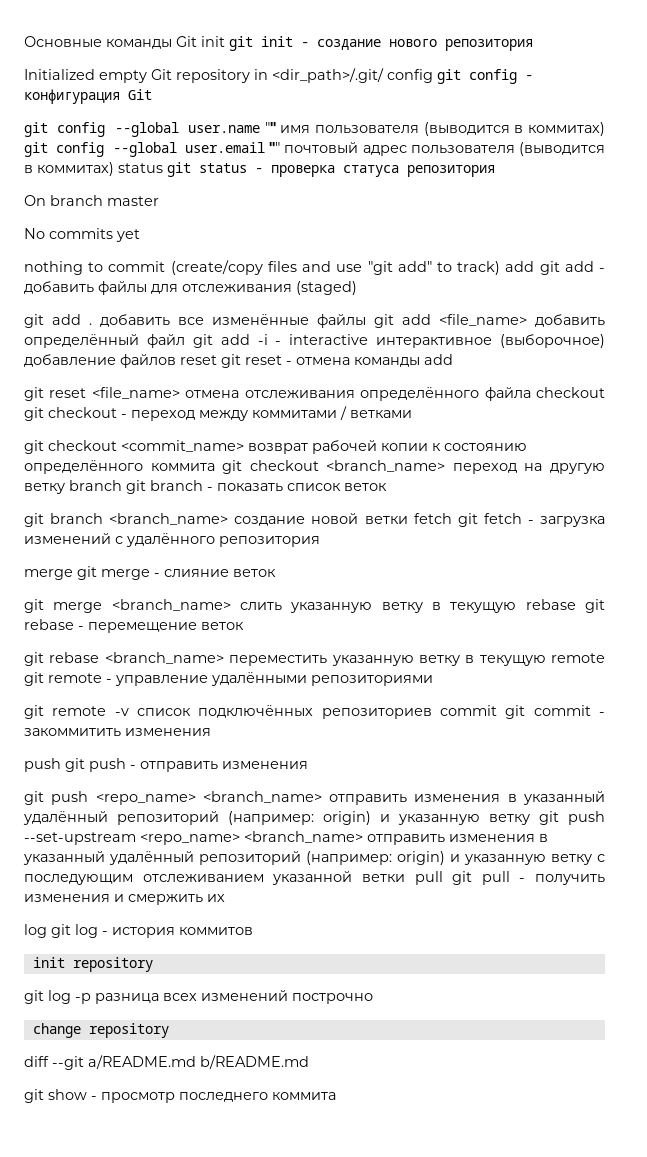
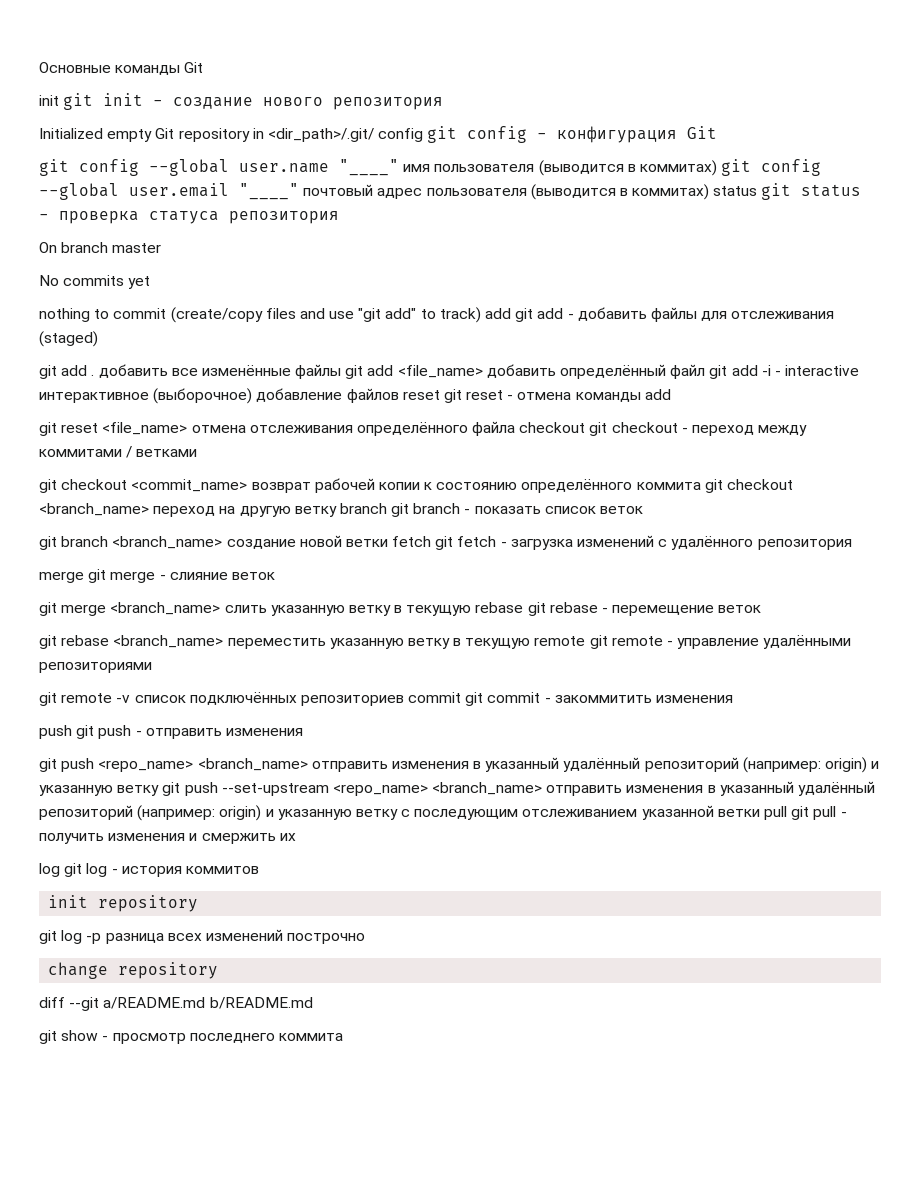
- Основные команды Git init git init - создание нового репозитория
+ Основные команды Git
+ init git init - создание нового репозитория
- git config --global user.name "" имя пользователя (выводится в коммитах) git config --global user.email "" почтовый адрес пользователя (выводится в коммитах) status git status - проверка статуса репозитория
+ git config --global user.name "____" имя пользователя (выводится в коммитах) git config --global user.email "____" почтовый адрес пользователя (выводится в коммитах) status git status - проверка статуса репозитория

